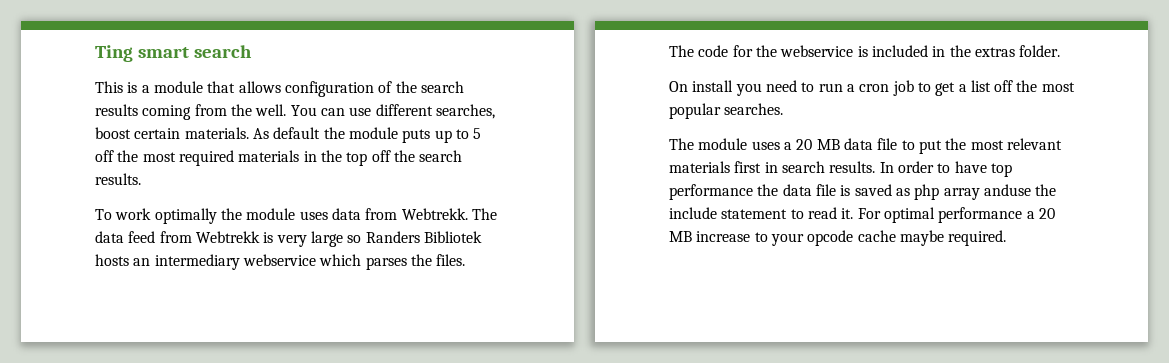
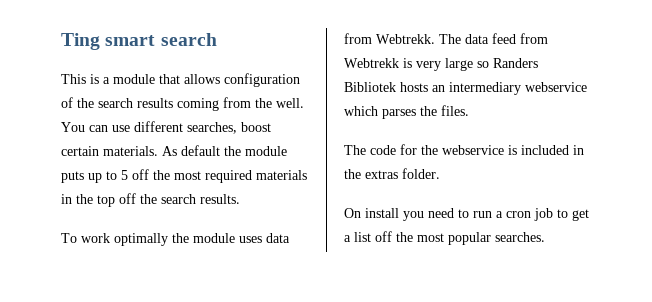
- The module uses a 20 MB data file to put the most relevant materials first in search results. In order to have top performance the data file is saved as php array anduse the include statement to read it. For optimal performance a 20 MB increase to your opcode cache maybe required.

